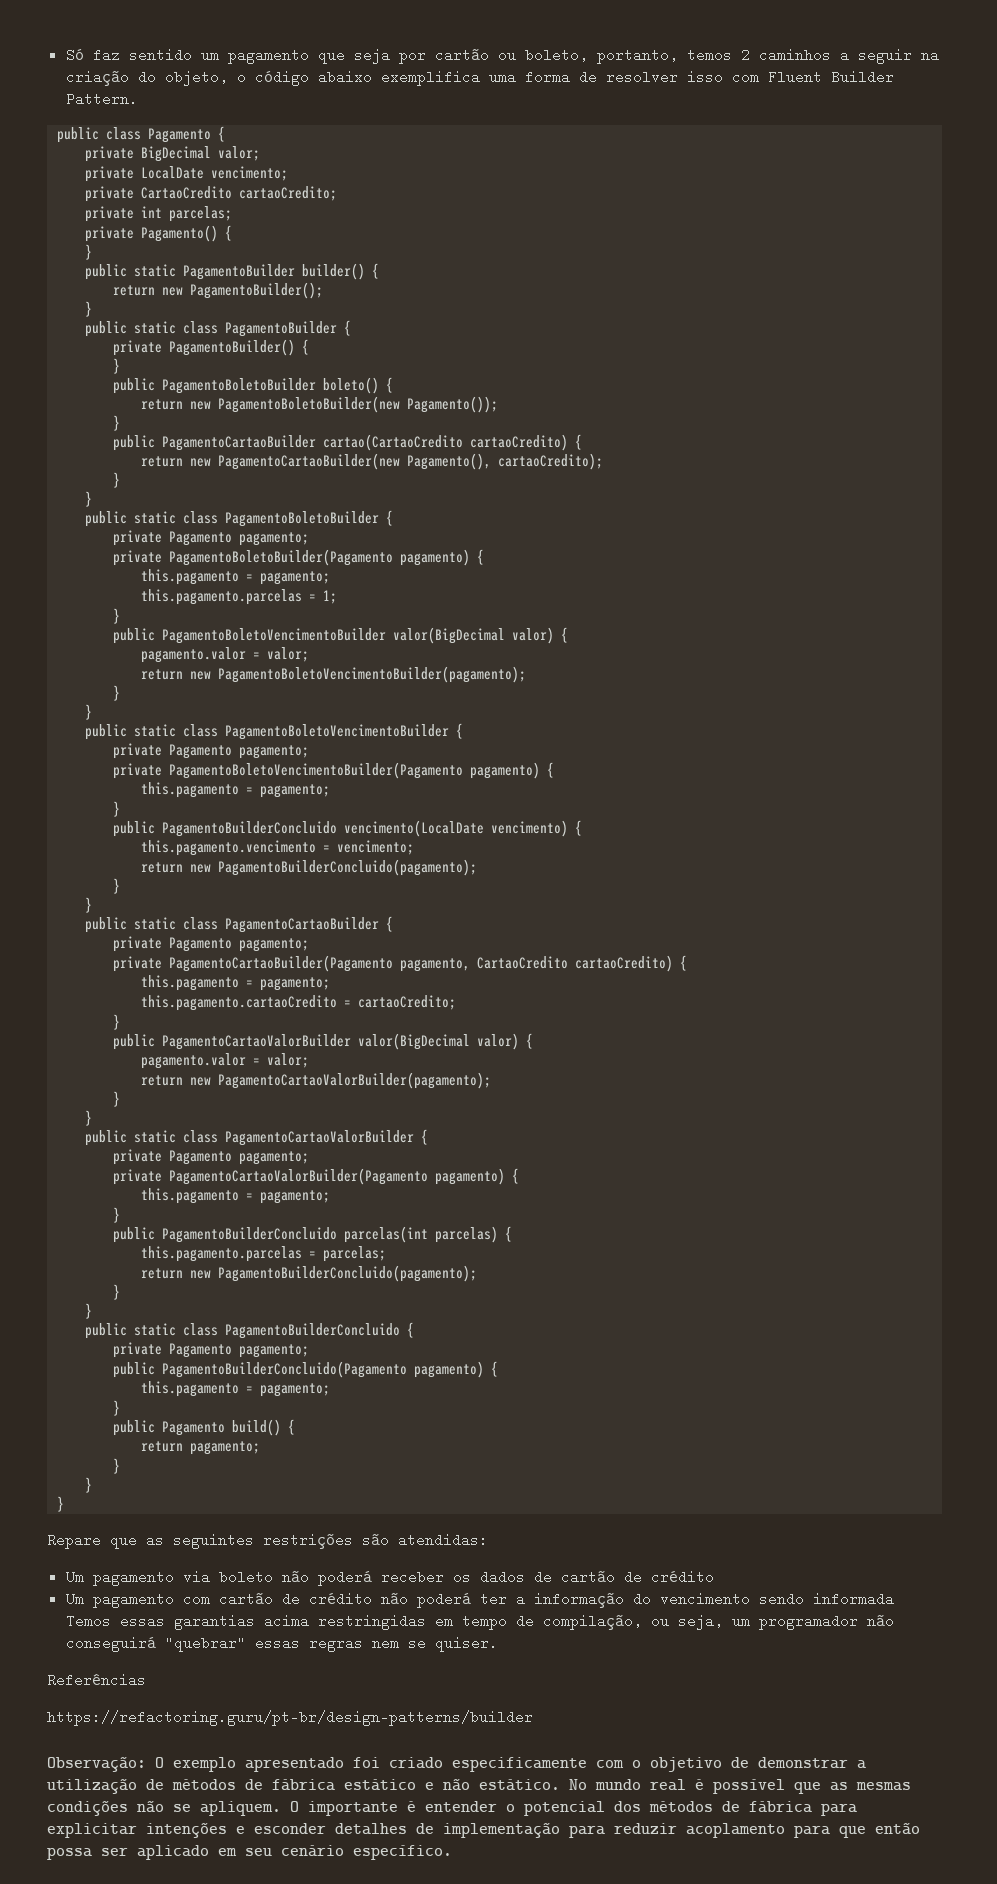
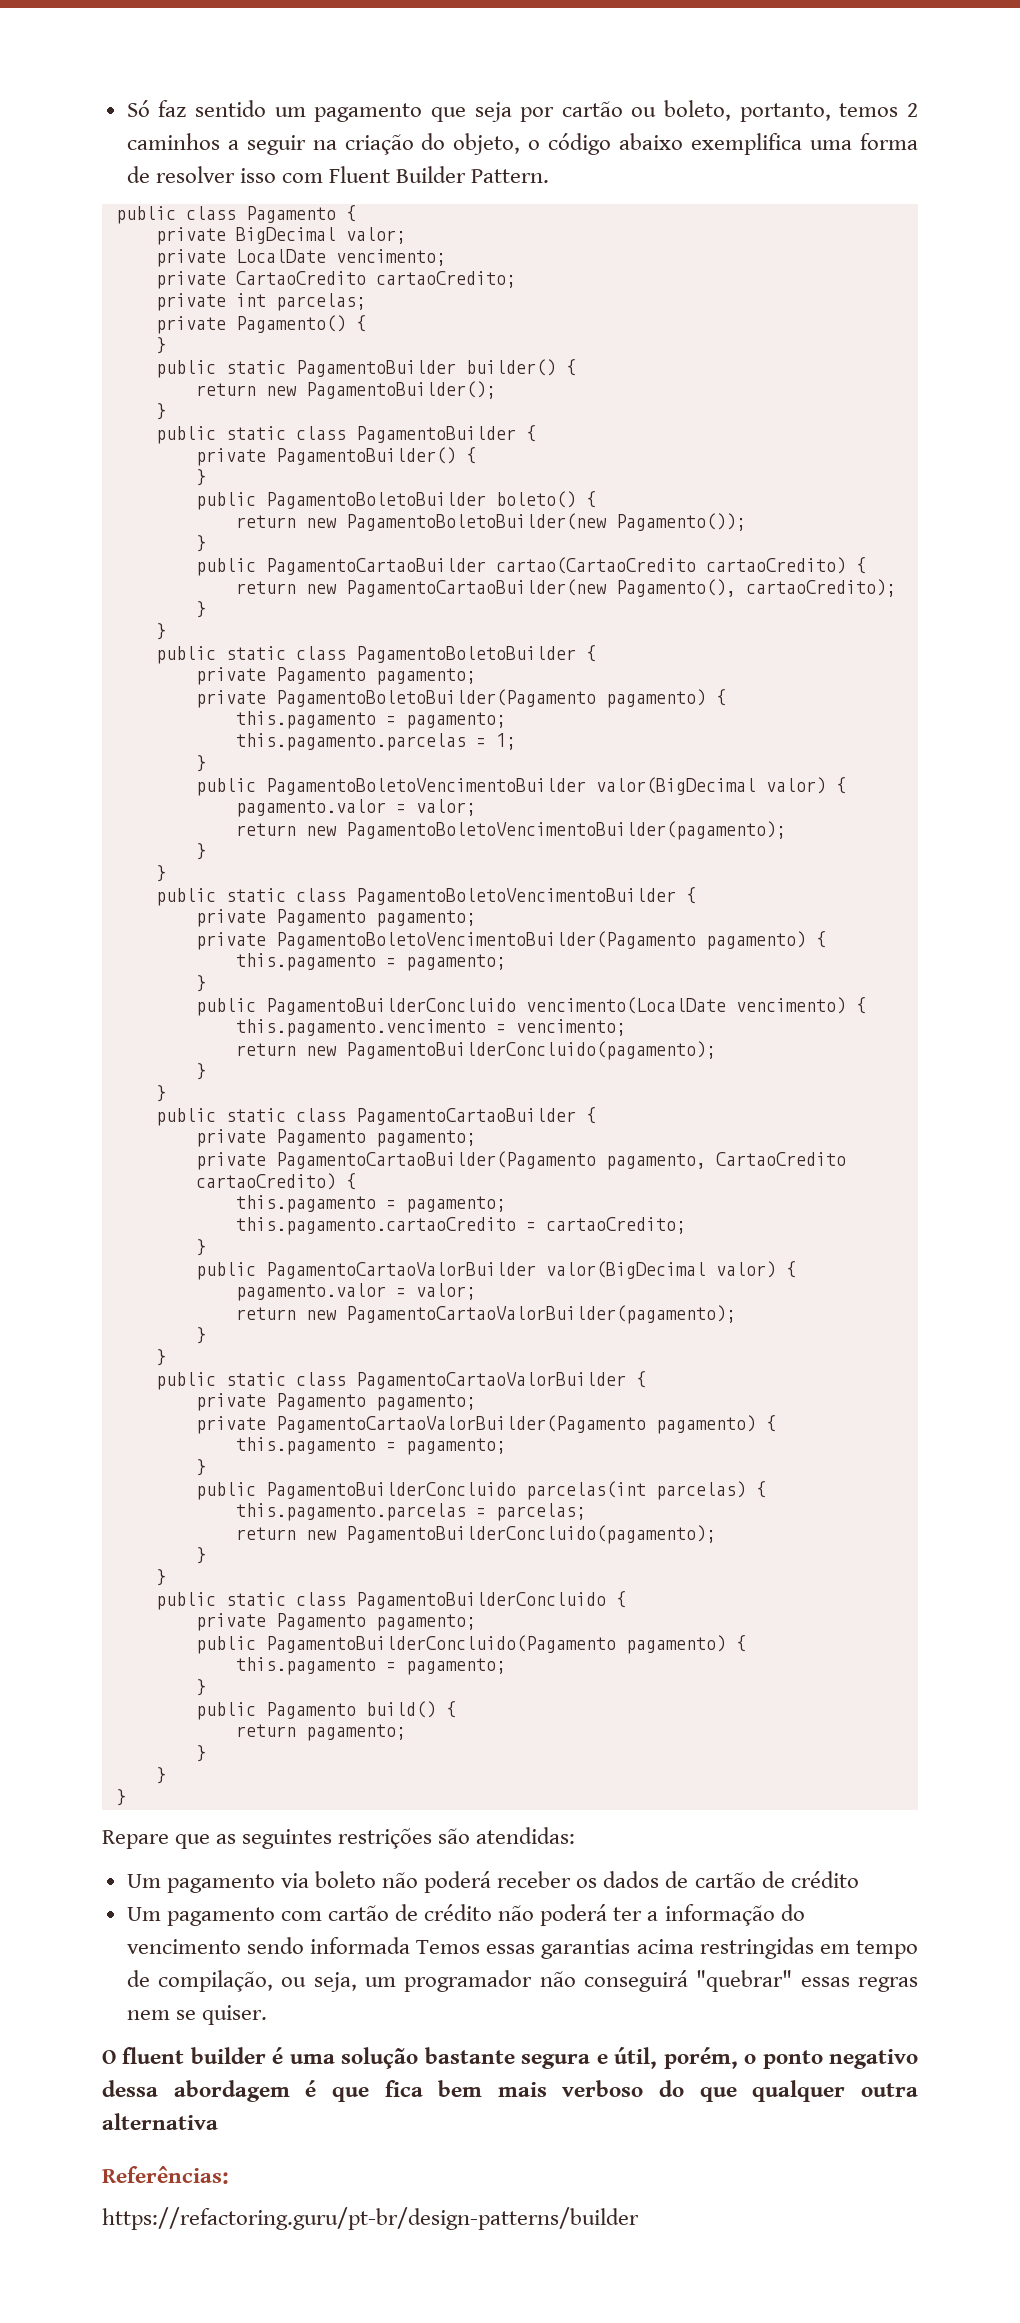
- Referências
+ O fluent builder é uma solução bastante segura e útil, porém, o ponto negativo dessa abordagem é que fica bem mais verboso do que qualquer outra alternativa
+ Referências:
  https://refactoring.guru/pt-br/design-patterns/builder
- Observação: O exemplo apresentado foi criado especificamente com o objetivo de demonstrar a utilização de métodos de fábrica estático e não estático. No mundo real é possível que as mesmas condições não se apliquem. O importante é entender o potencial dos métodos de fábrica para explicitar intenções e esconder detalhes de implementação para reduzir acoplamento para que então possa ser aplicado em seu cenário específico.

